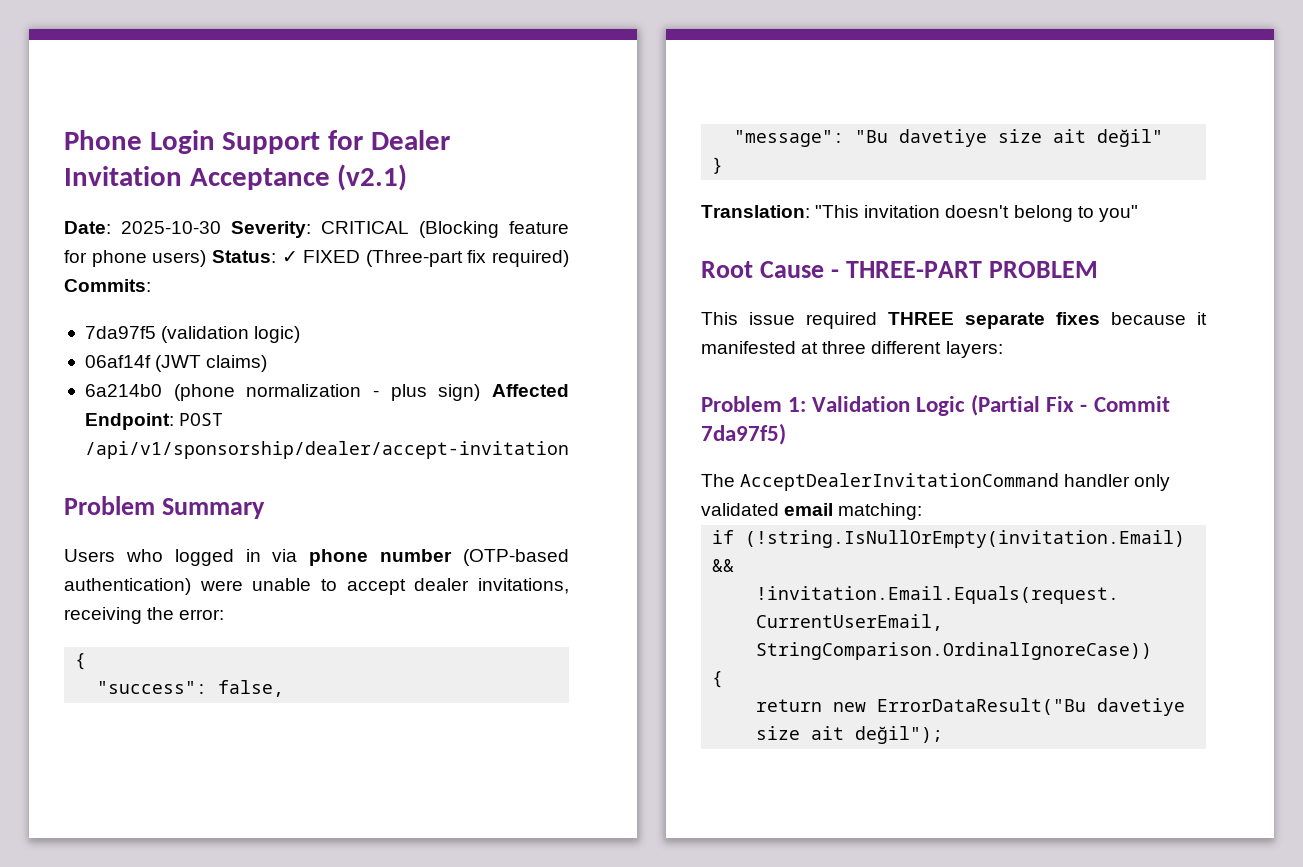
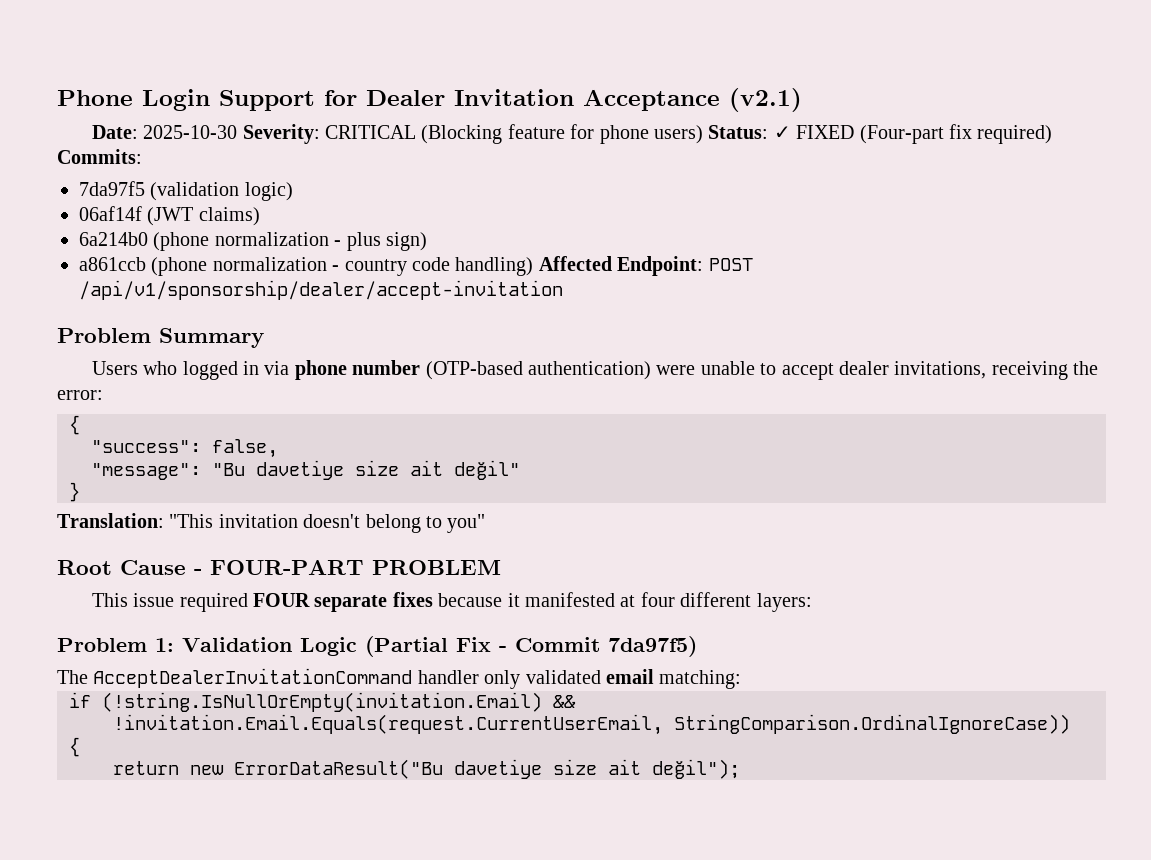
- Date: 2025-10-30 Severity: CRITICAL (Blocking feature for phone users) Status: ✓ FIXED (Three-part fix required) Commits:
+ Date: 2025-10-30 Severity: CRITICAL (Blocking feature for phone users) Status: ✓ FIXED (Four-part fix required) Commits:
- 6a214b0 (phone normalization - plus sign) Affected Endpoint: POST /api/v1/sponsorship/dealer/accept-invitation
+ 6a214b0 (phone normalization - plus sign)
+ a861ccb (phone normalization - country code handling) Affected Endpoint: POST /api/v1/sponsorship/dealer/accept-invitation
- Root Cause - THREE-PART PROBLEM
+ Root Cause - FOUR-PART PROBLEM
- This issue required THREE separate fixes because it manifested at three different layers:
+ This issue required FOUR separate fixes because it manifested at four different layers:

